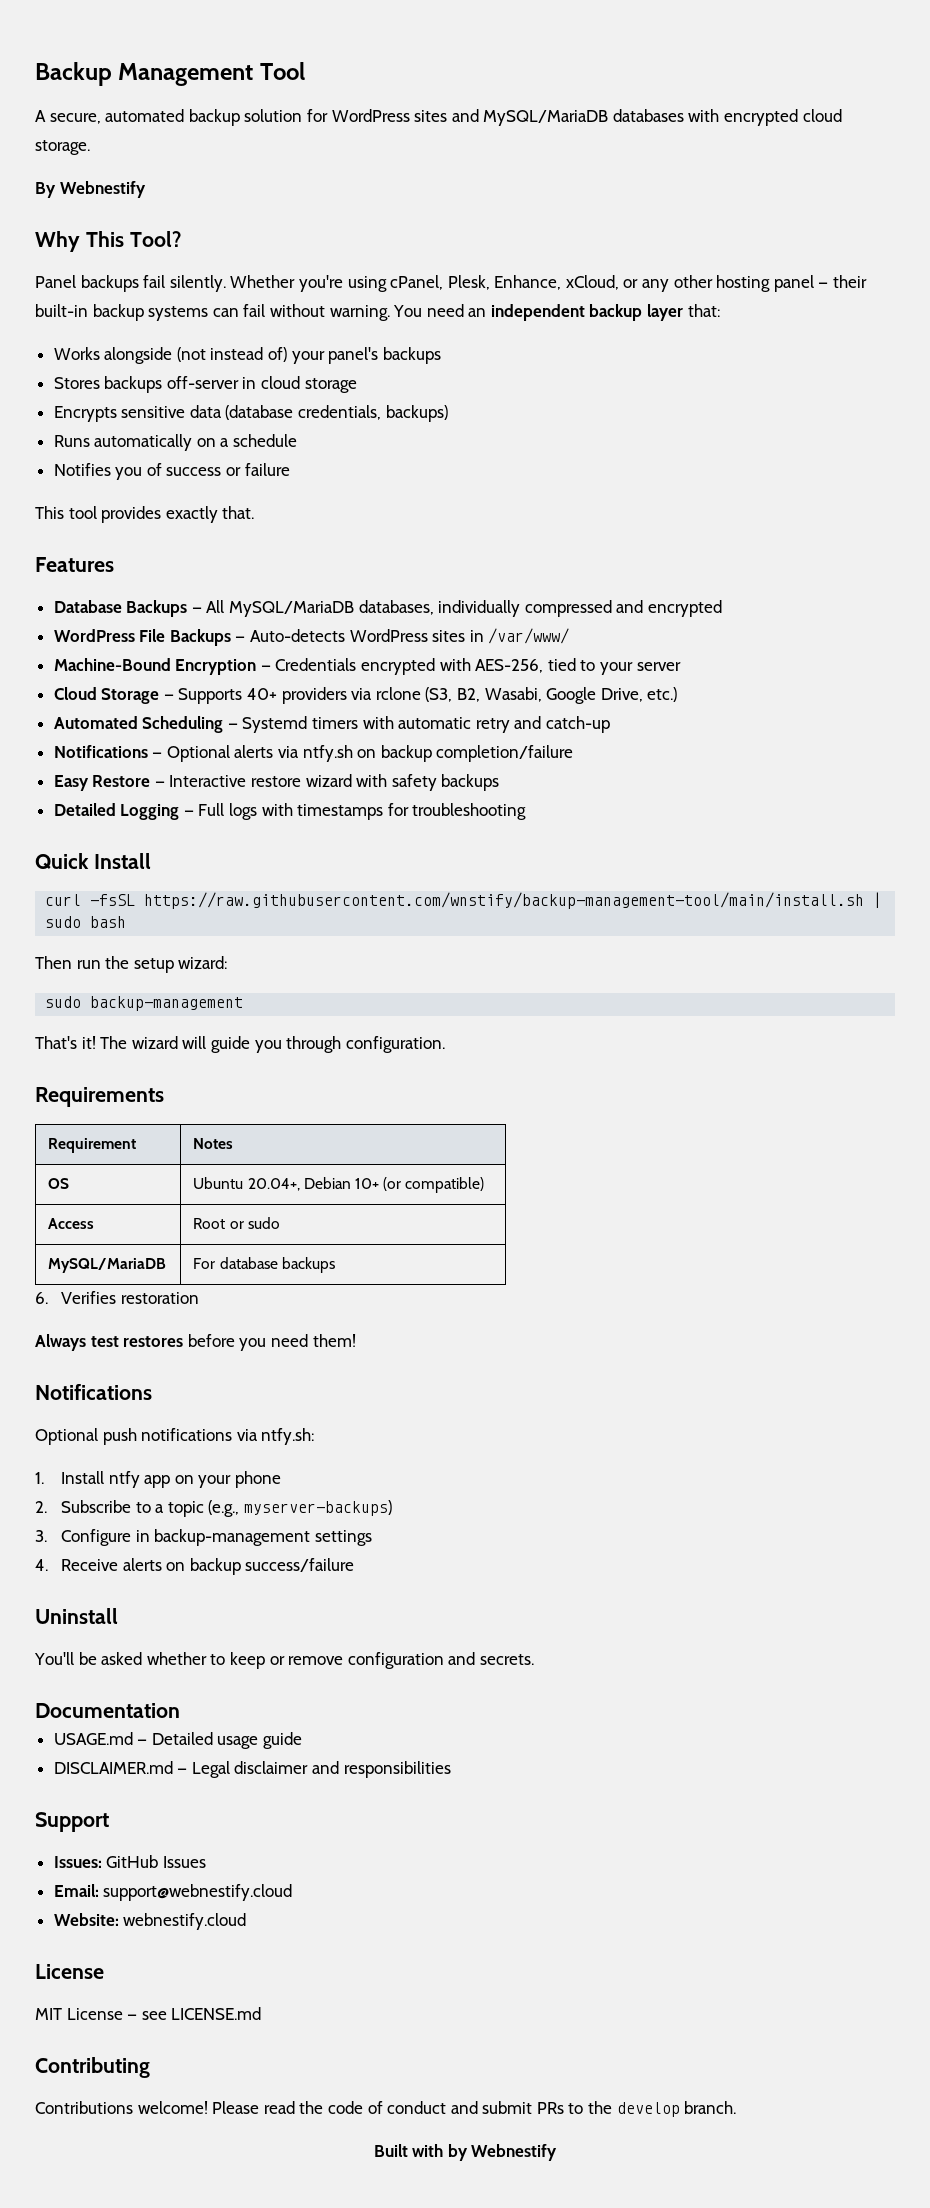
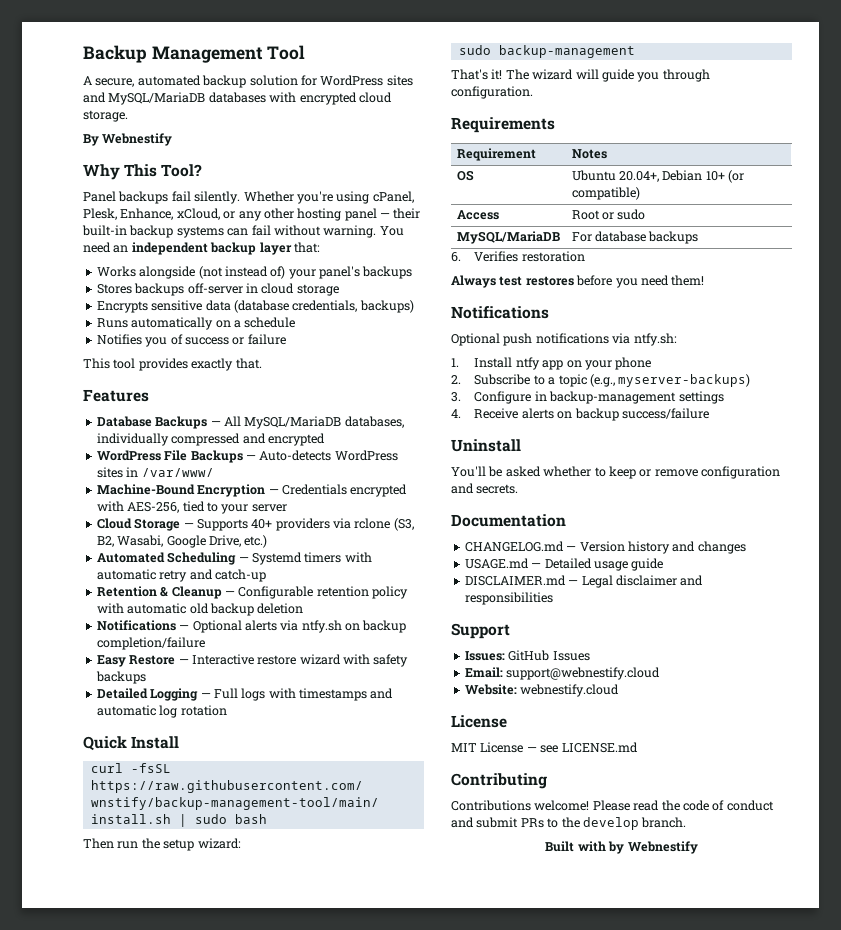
+ Retention & Cleanup — Configurable retention policy with automatic old backup deletion
- Detailed Logging — Full logs with timestamps for troubleshooting
+ Detailed Logging — Full logs with timestamps and automatic log rotation
+ CHANGELOG.md — Version history and changes

